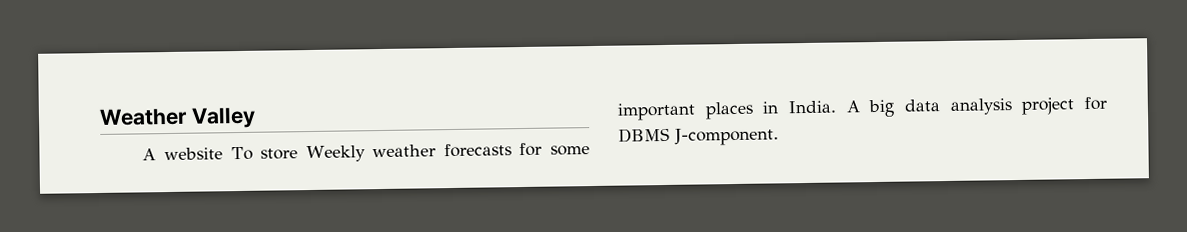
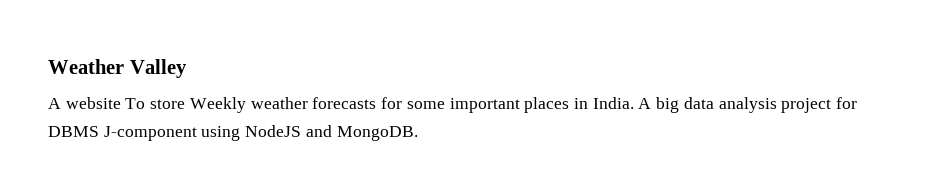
- A big data analysis project for DBMS J-component.
+ A big data analysis project for DBMS J-component using NodeJS and MongoDB.

